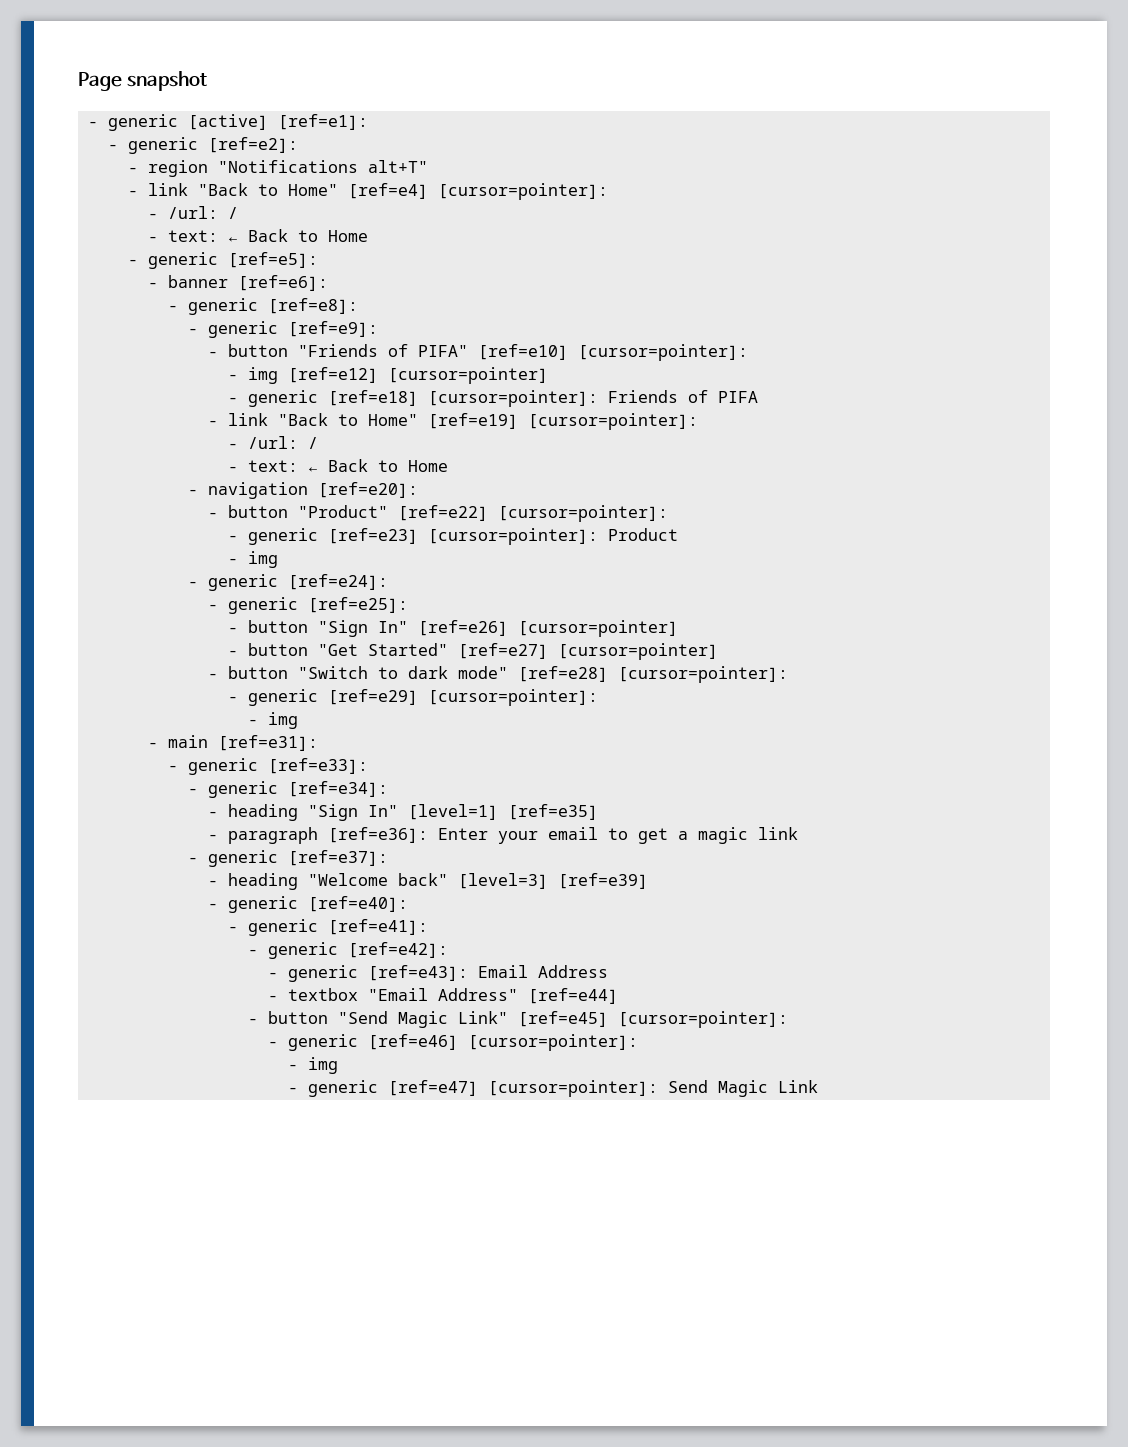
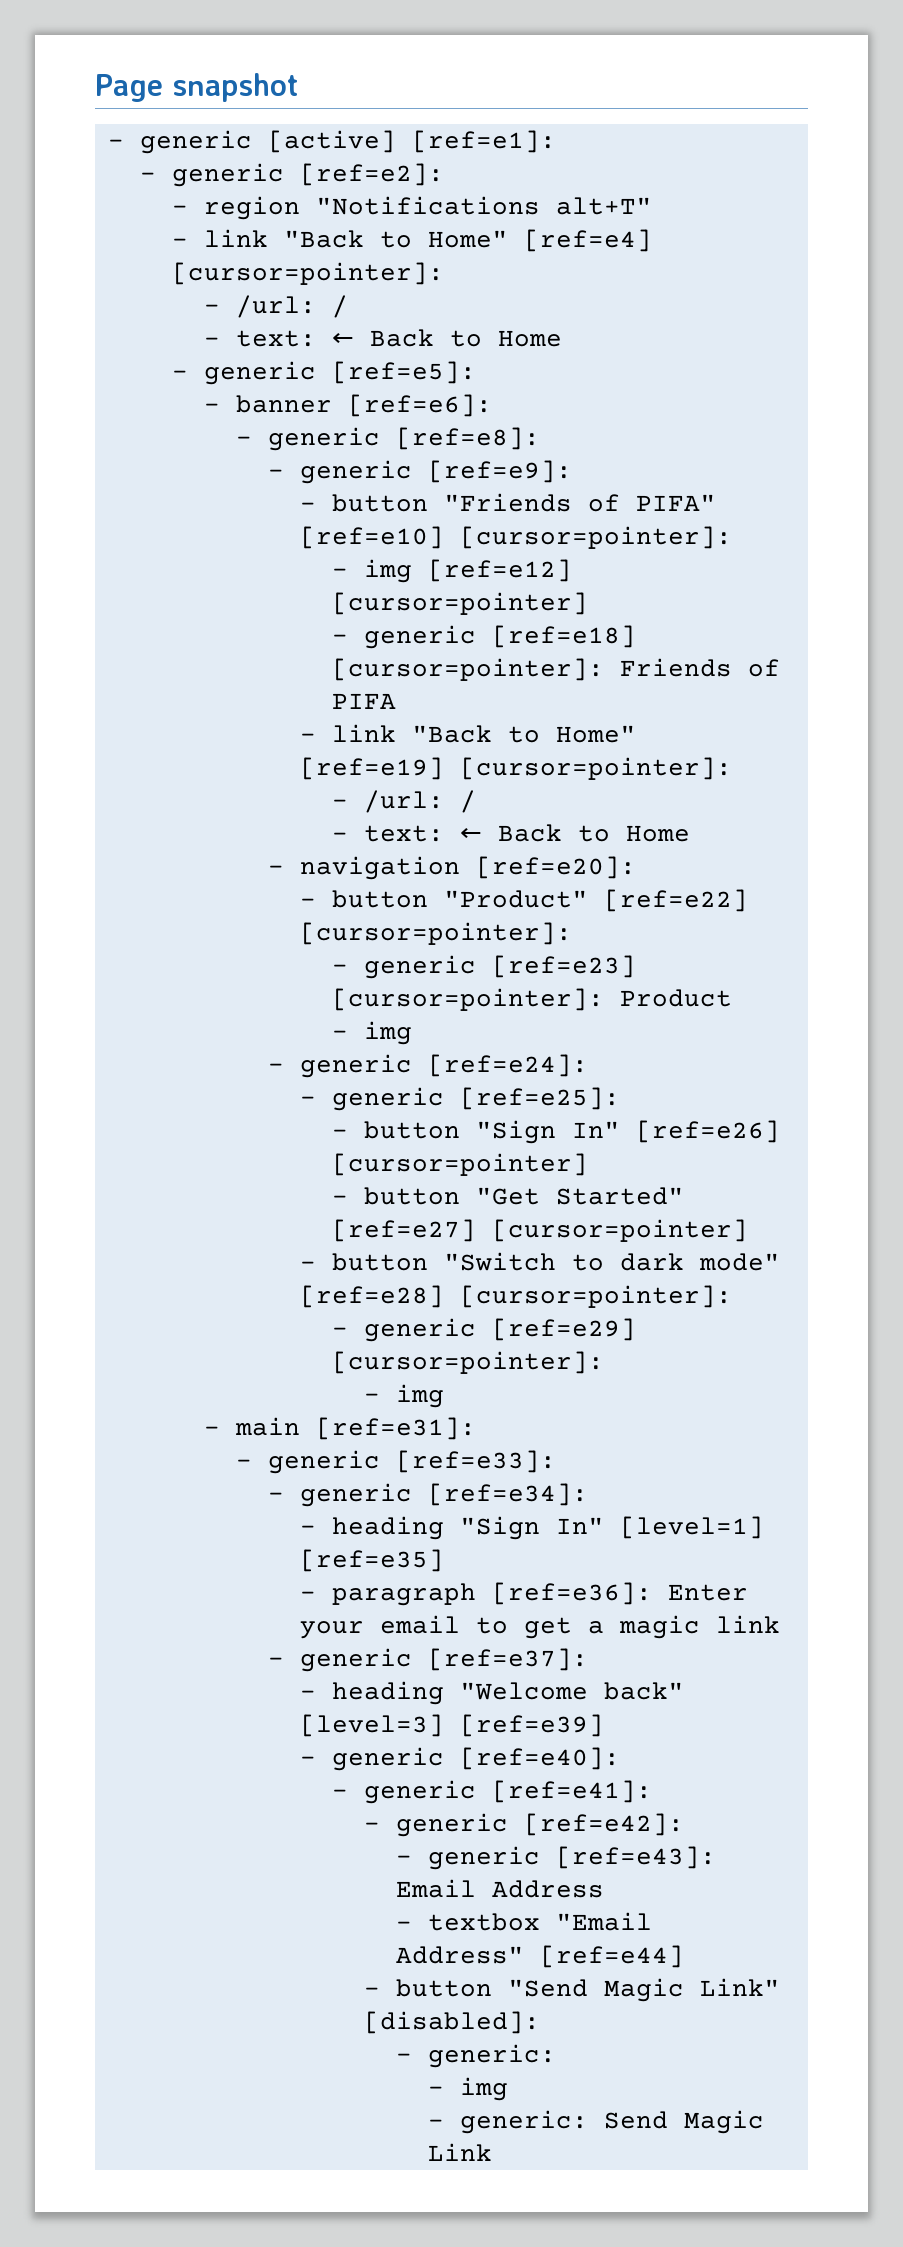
- - button "Send Magic Link" [ref=e45] [cursor=pointer]:
- - generic [ref=e46] [cursor=pointer]:
+ - button "Send Magic Link" [disabled]:
+ - generic:
  - img
- - generic [ref=e47] [cursor=pointer]: Send Magic Link
+ - generic: Send Magic Link

